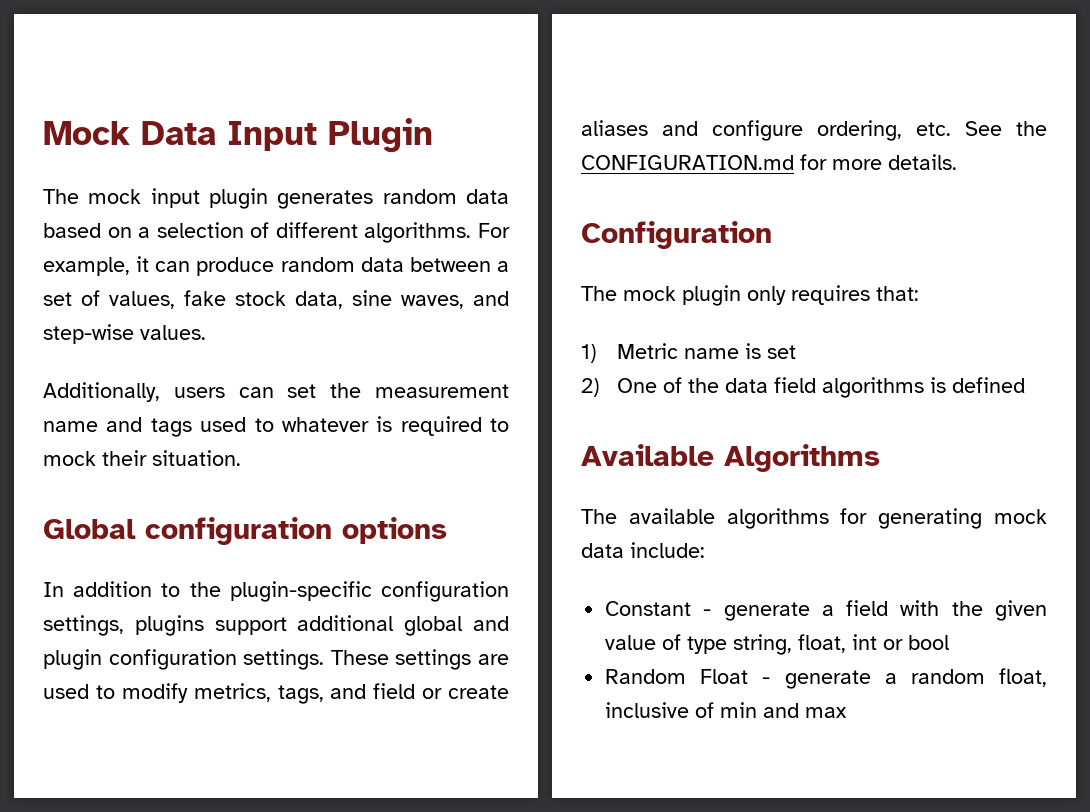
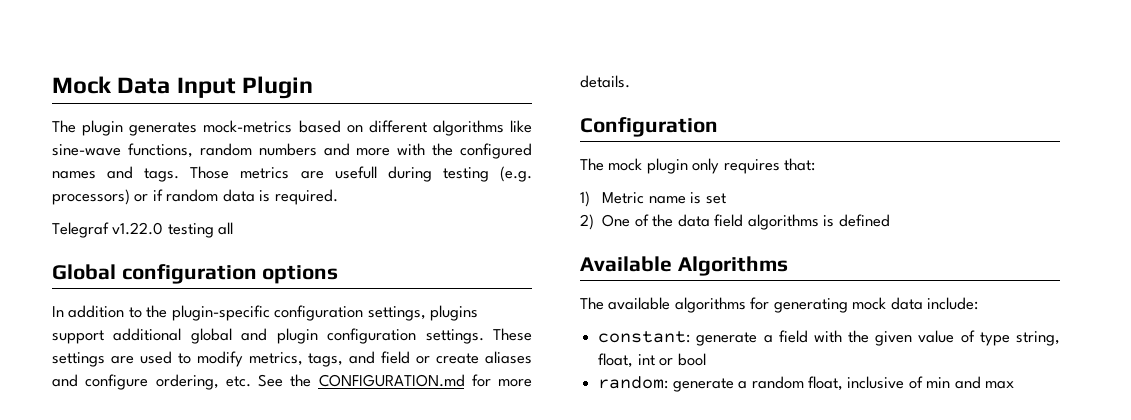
- The mock input plugin generates random data based on a selection of different algorithms. For example, it can produce random data between a set of values, fake stock data, sine waves, and step-wise values.
- Additionally, users can set the measurement name and tags used to whatever is required to mock their situation.
+ The plugin generates mock-metrics based on different algorithms like sine-wave functions, random numbers and more with the configured names and tags. Those metrics are usefull during testing (e.g. processors) or if random data is required.
+ Telegraf v1.22.0 testing all
- Constant - generate a field with the given value of type string, float, int or bool
+ constant: generate a field with the given value of type string, float, int or bool
- Random Float - generate a random float, inclusive of min and max
+ random: generate a random float, inclusive of min and max

